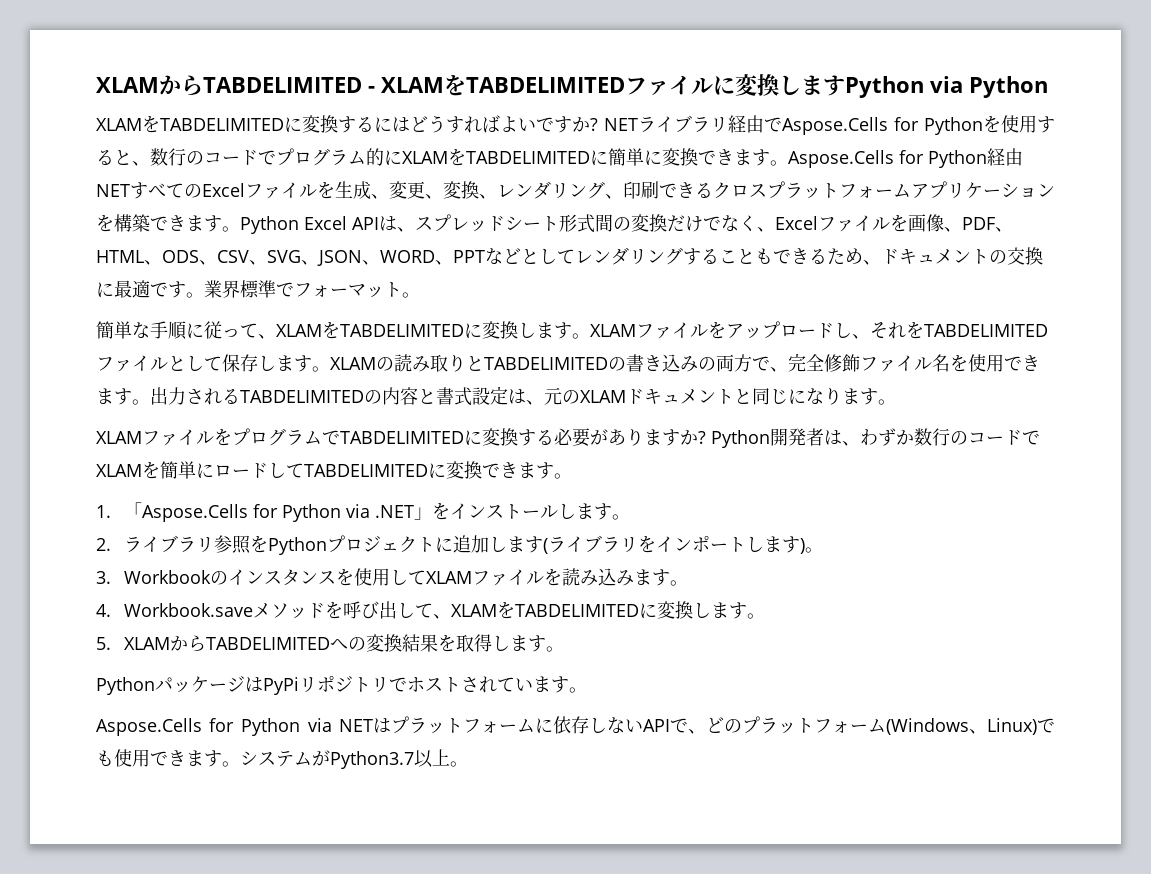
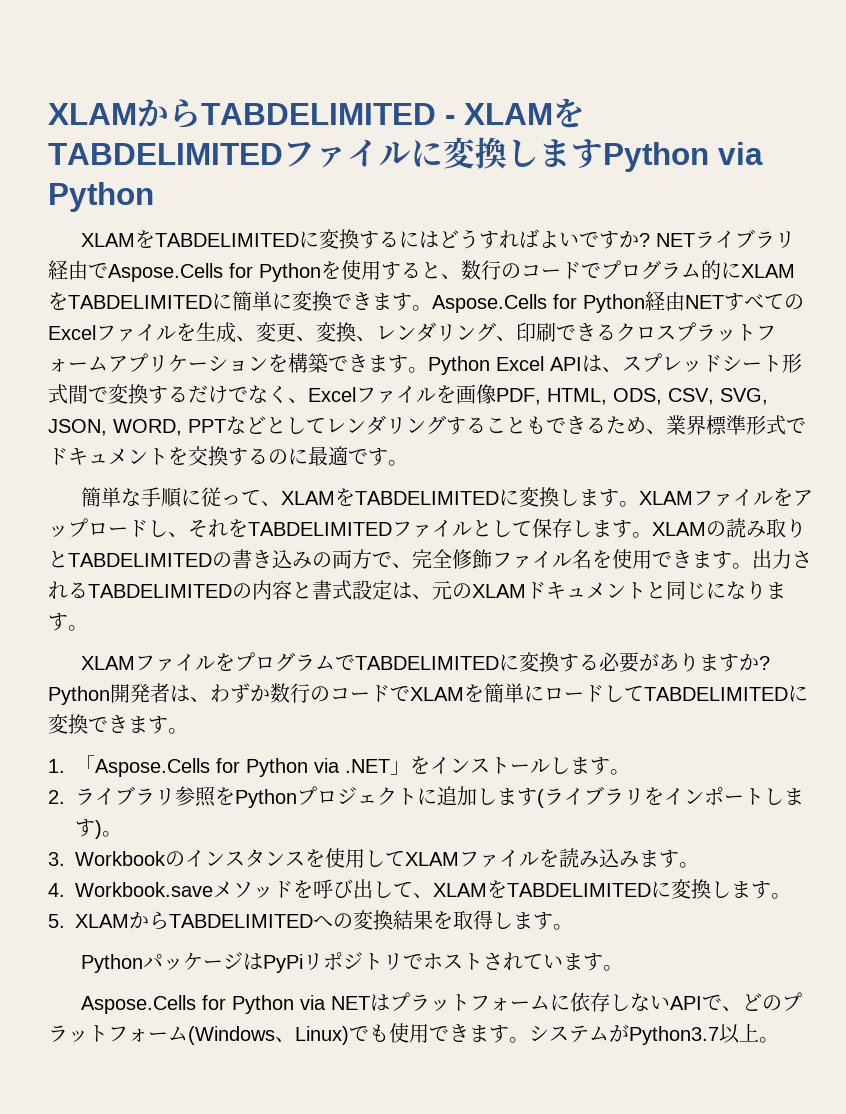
- Python Excel APIは、スプレッドシート形式間の変換だけでなく、Excelファイルを画像、PDF、HTML、ODS、CSV、SVG、JSON、WORD、PPTなどとしてレンダリングすることもできるため、ドキュメントの交換に最適です。業界標準でフォーマット。
+ Python Excel APIは、スプレッドシート形式間で変換するだけでなく、Excelファイルを画像PDF, HTML, ODS, CSV, SVG, JSON, WORD, PPTなどとしてレンダリングすることもできるため、業界標準形式でドキュメントを交換するのに最適です。

